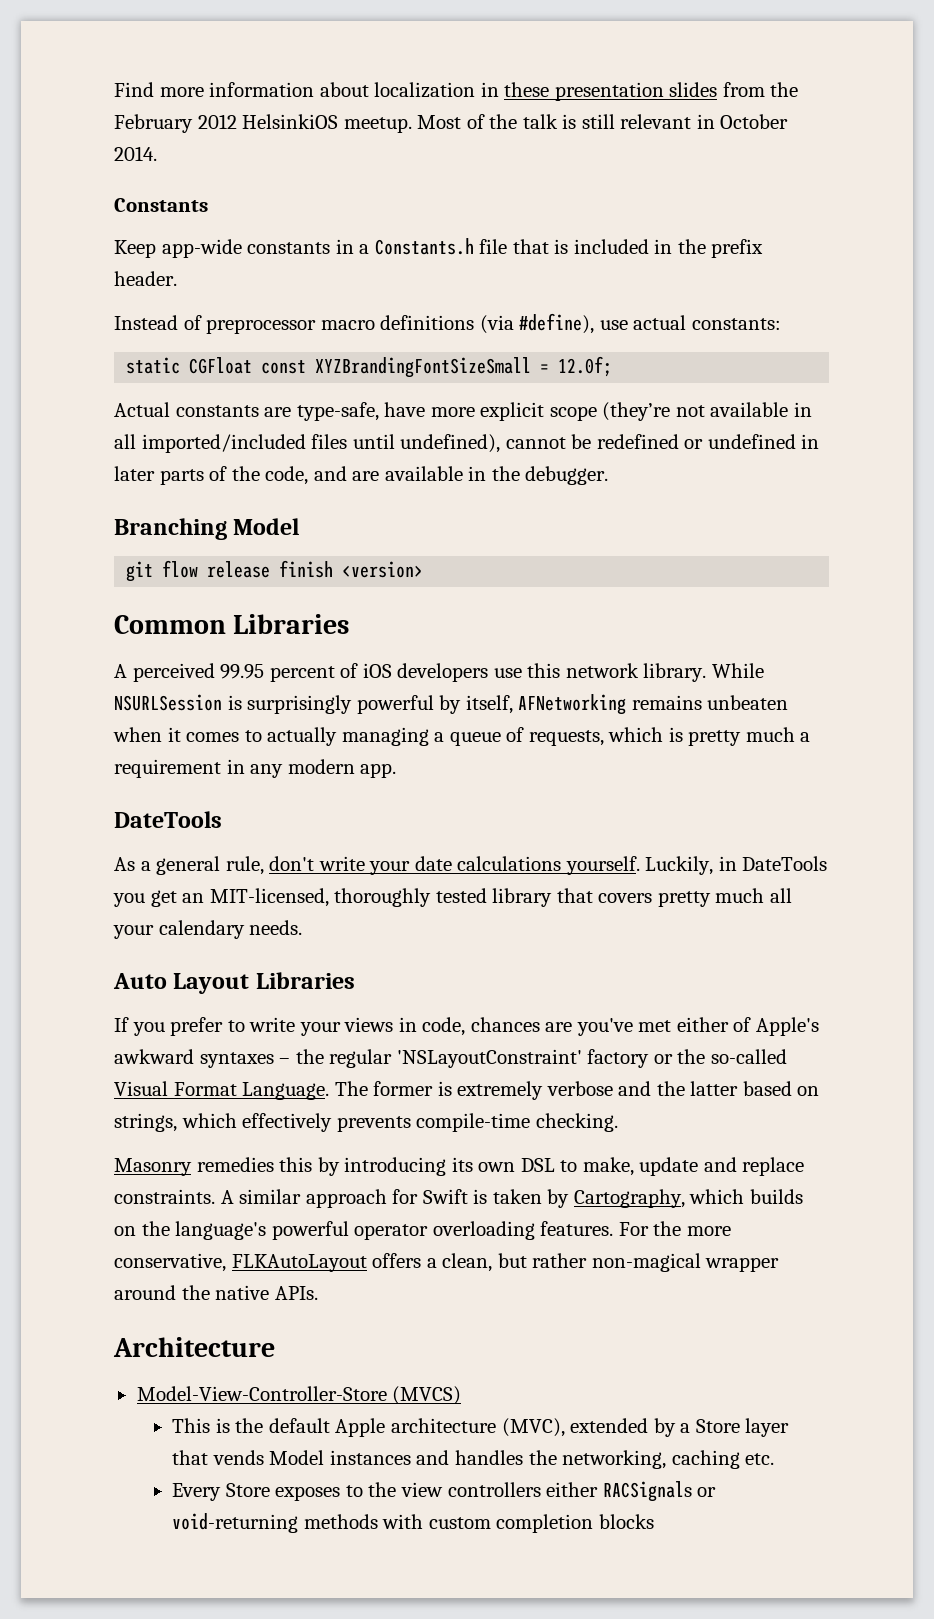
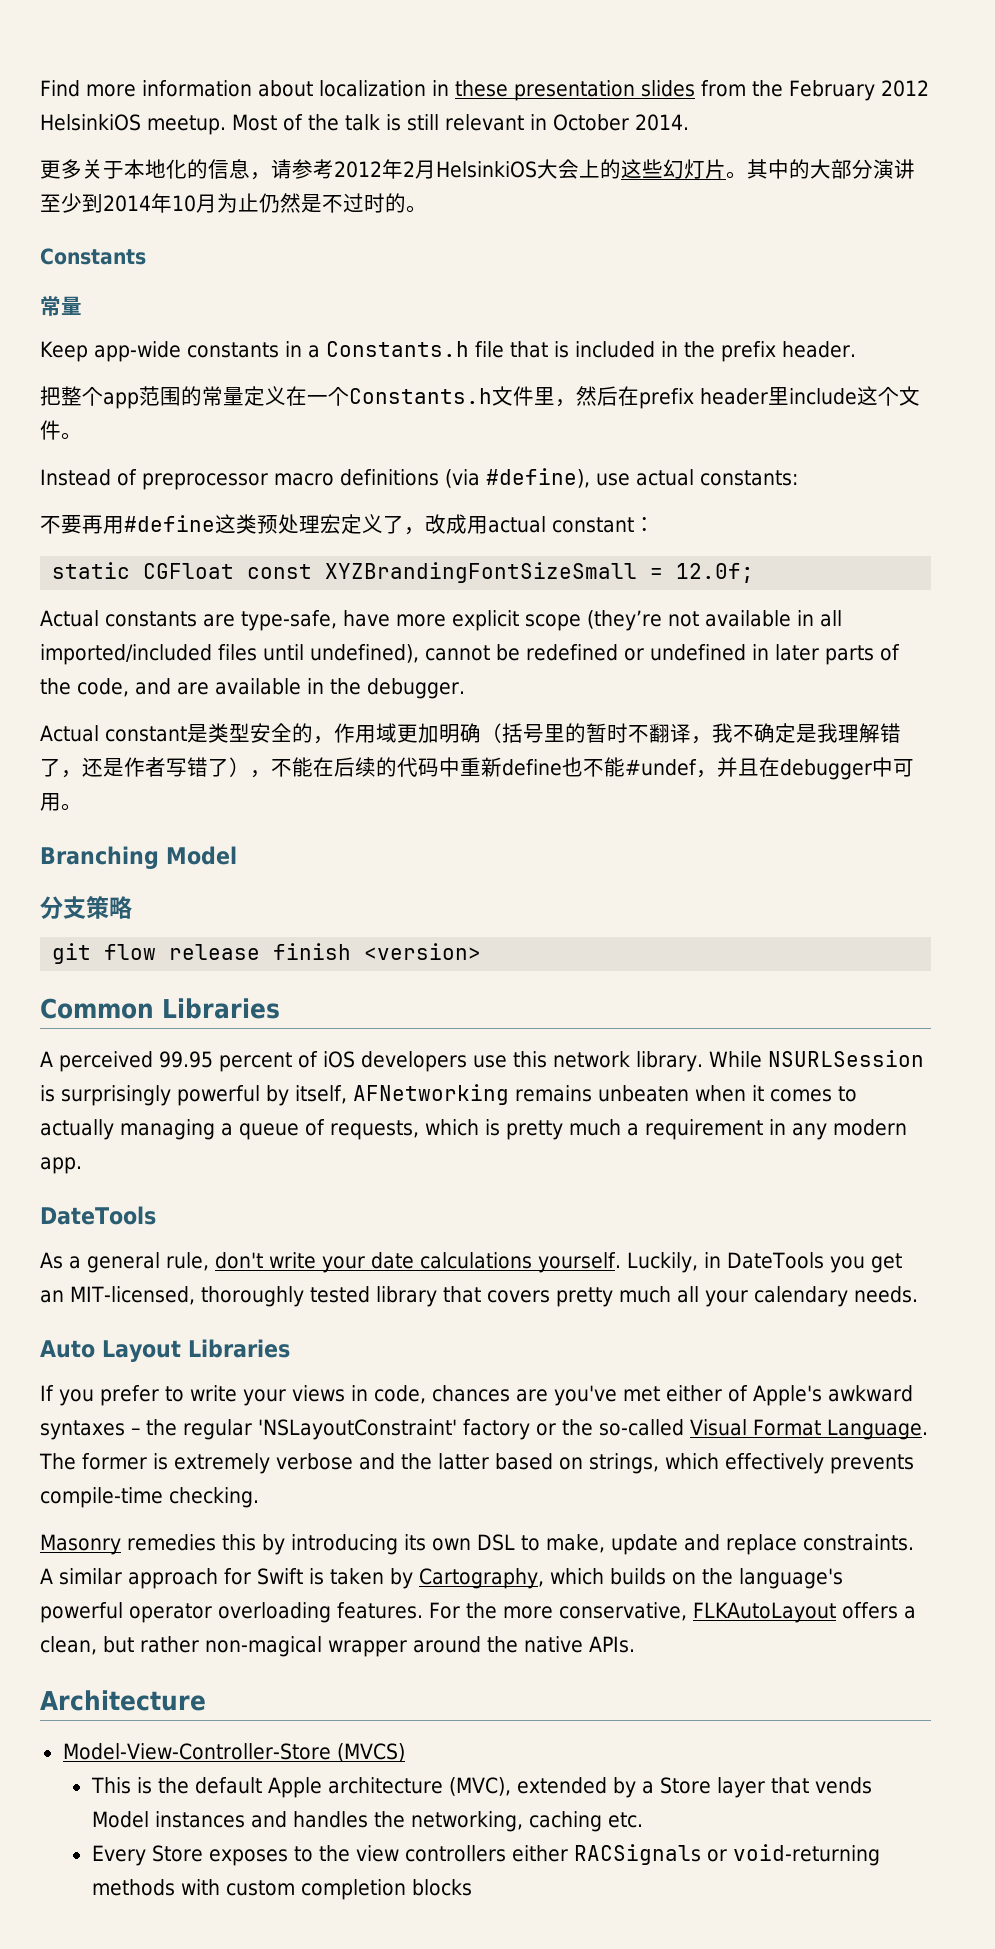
+ 更多关于本地化的信息，请参考2012年2月HelsinkiOS大会上的这些幻灯片。其中的大部分演讲至少到2014年10月为止仍然是不过时的。
  Constants
+ 常量
+ 把整个app范围的常量定义在一个Constants.h文件里，然后在prefix header里include这个文件。
+ 不要再用#define这类预处理宏定义了，改成用actual constant：
+ Actual constant是类型安全的，作用域更加明确（括号里的暂时不翻译，我不确定是我理解错了，还是作者写错了），不能在后续的代码中重新define也不能#undef，并且在debugger中可用。
+ 分支策略

